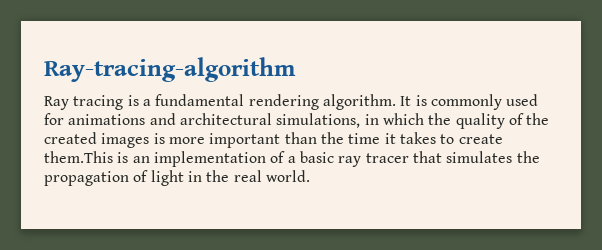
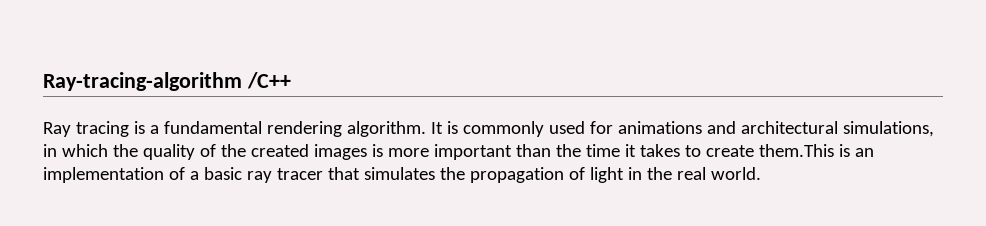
- Ray-tracing-algorithm
+ Ray-tracing-algorithm /C++

